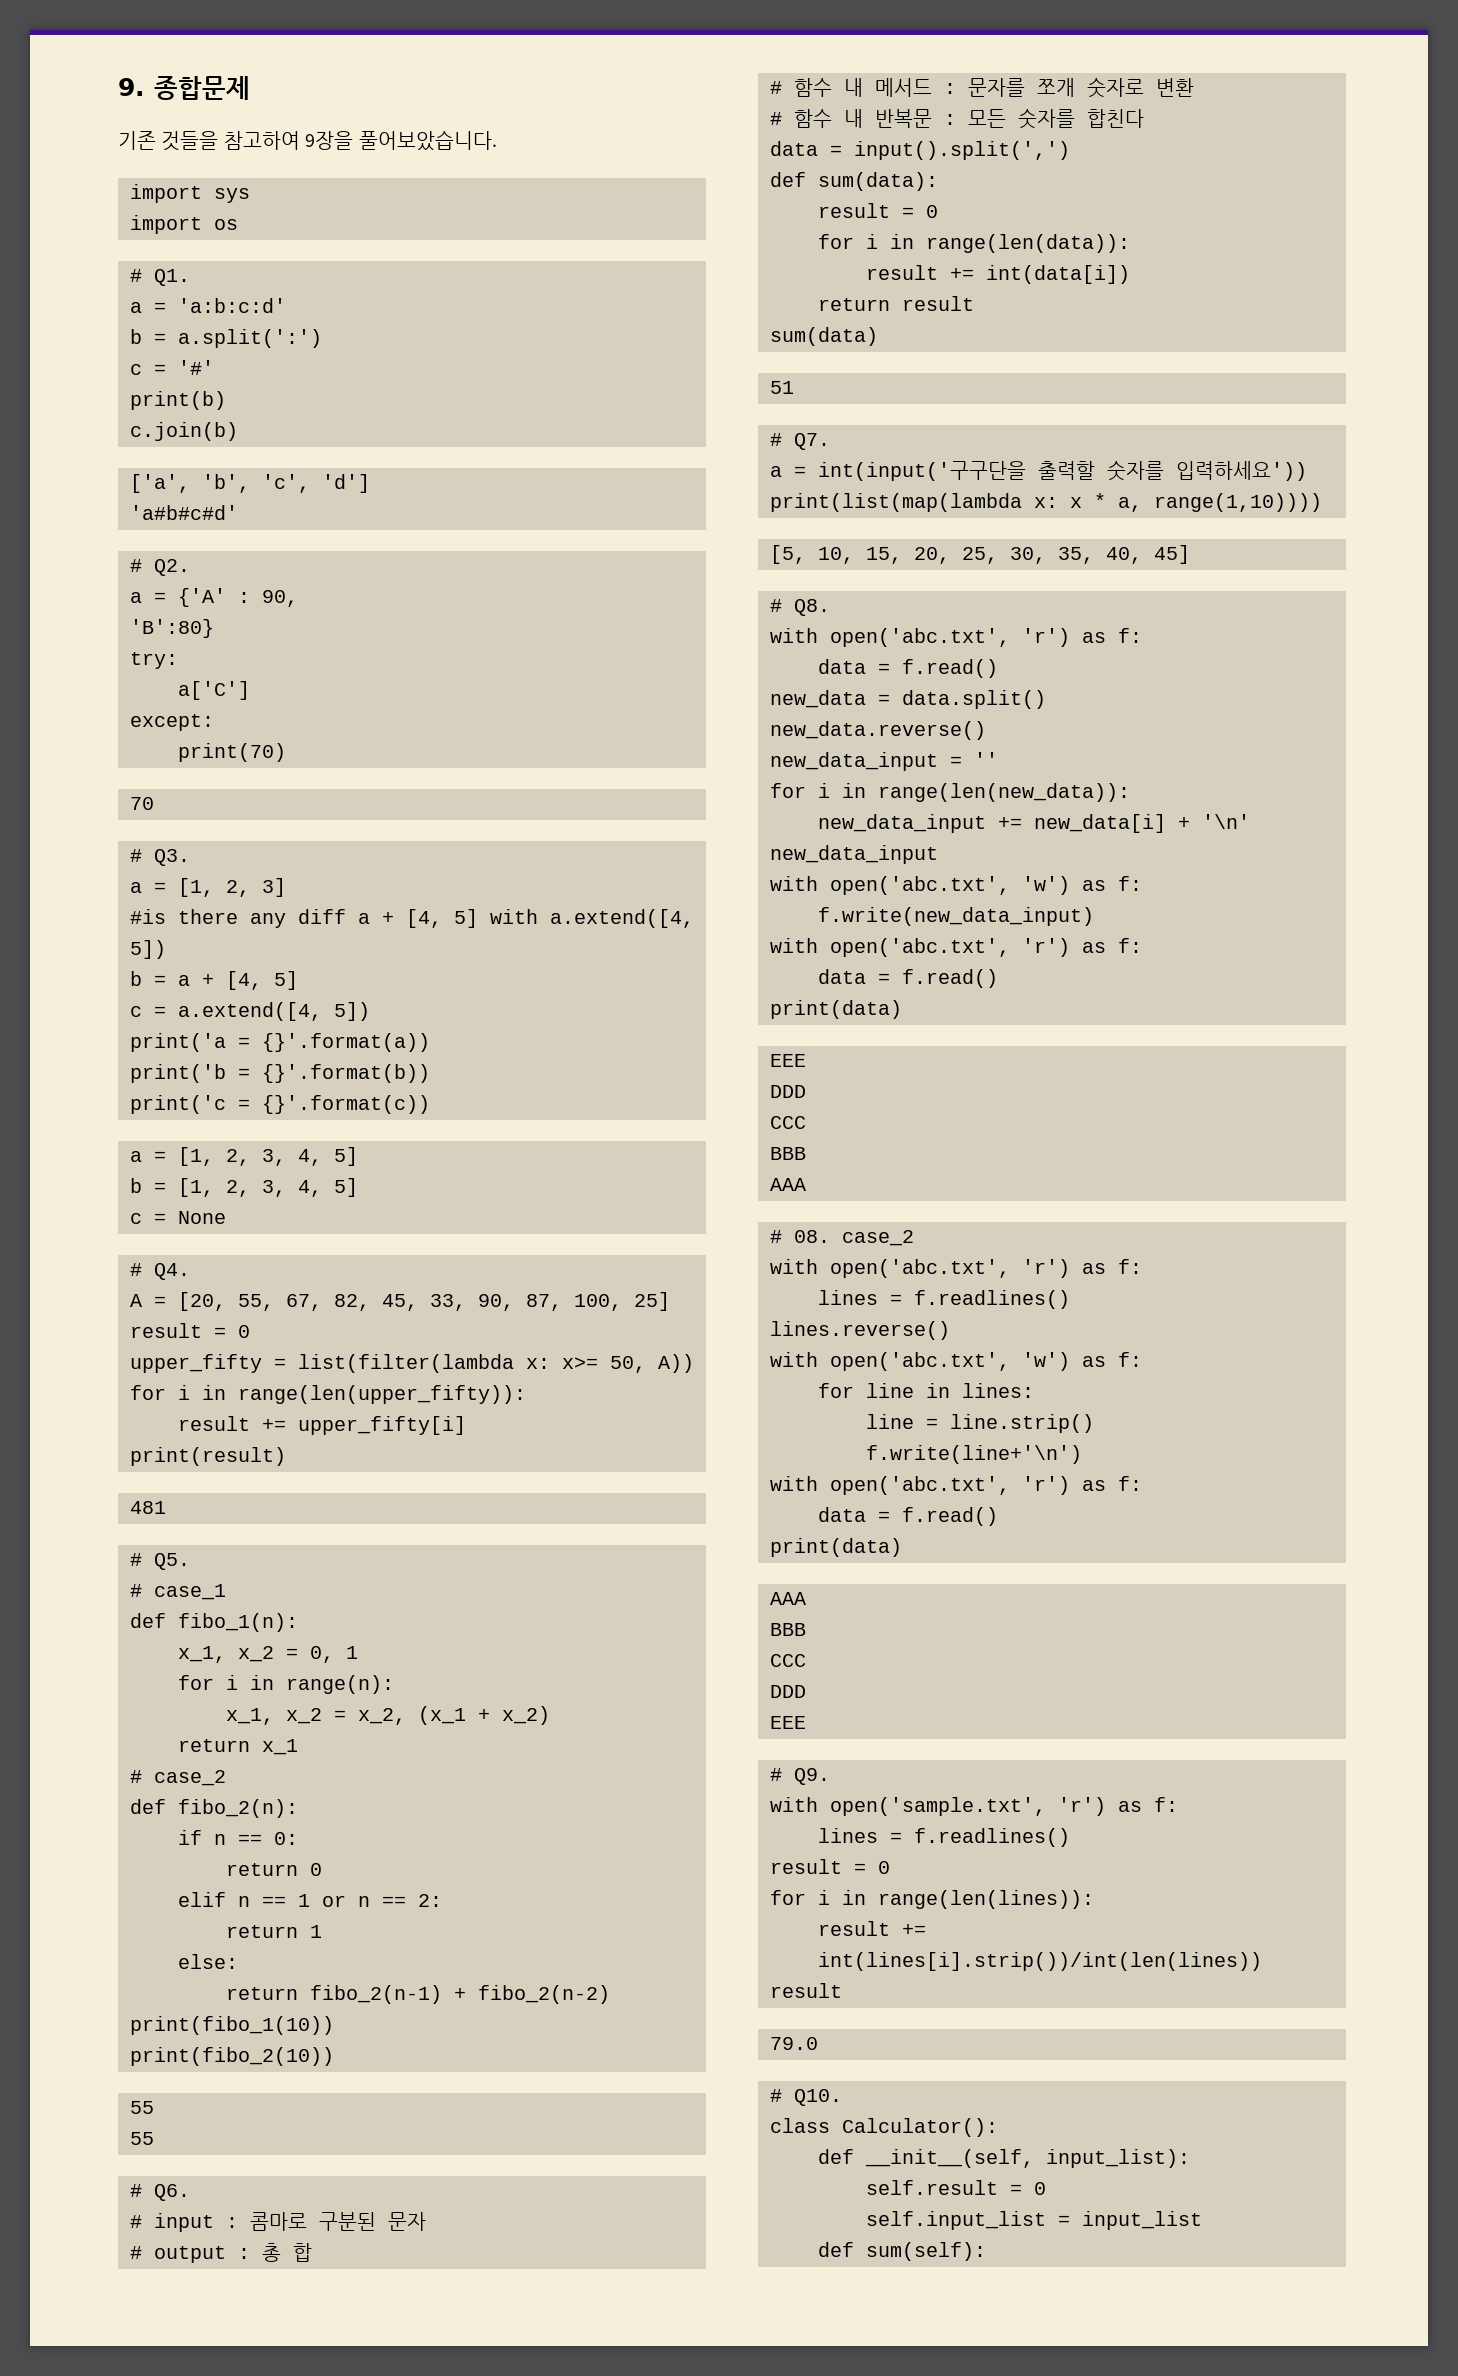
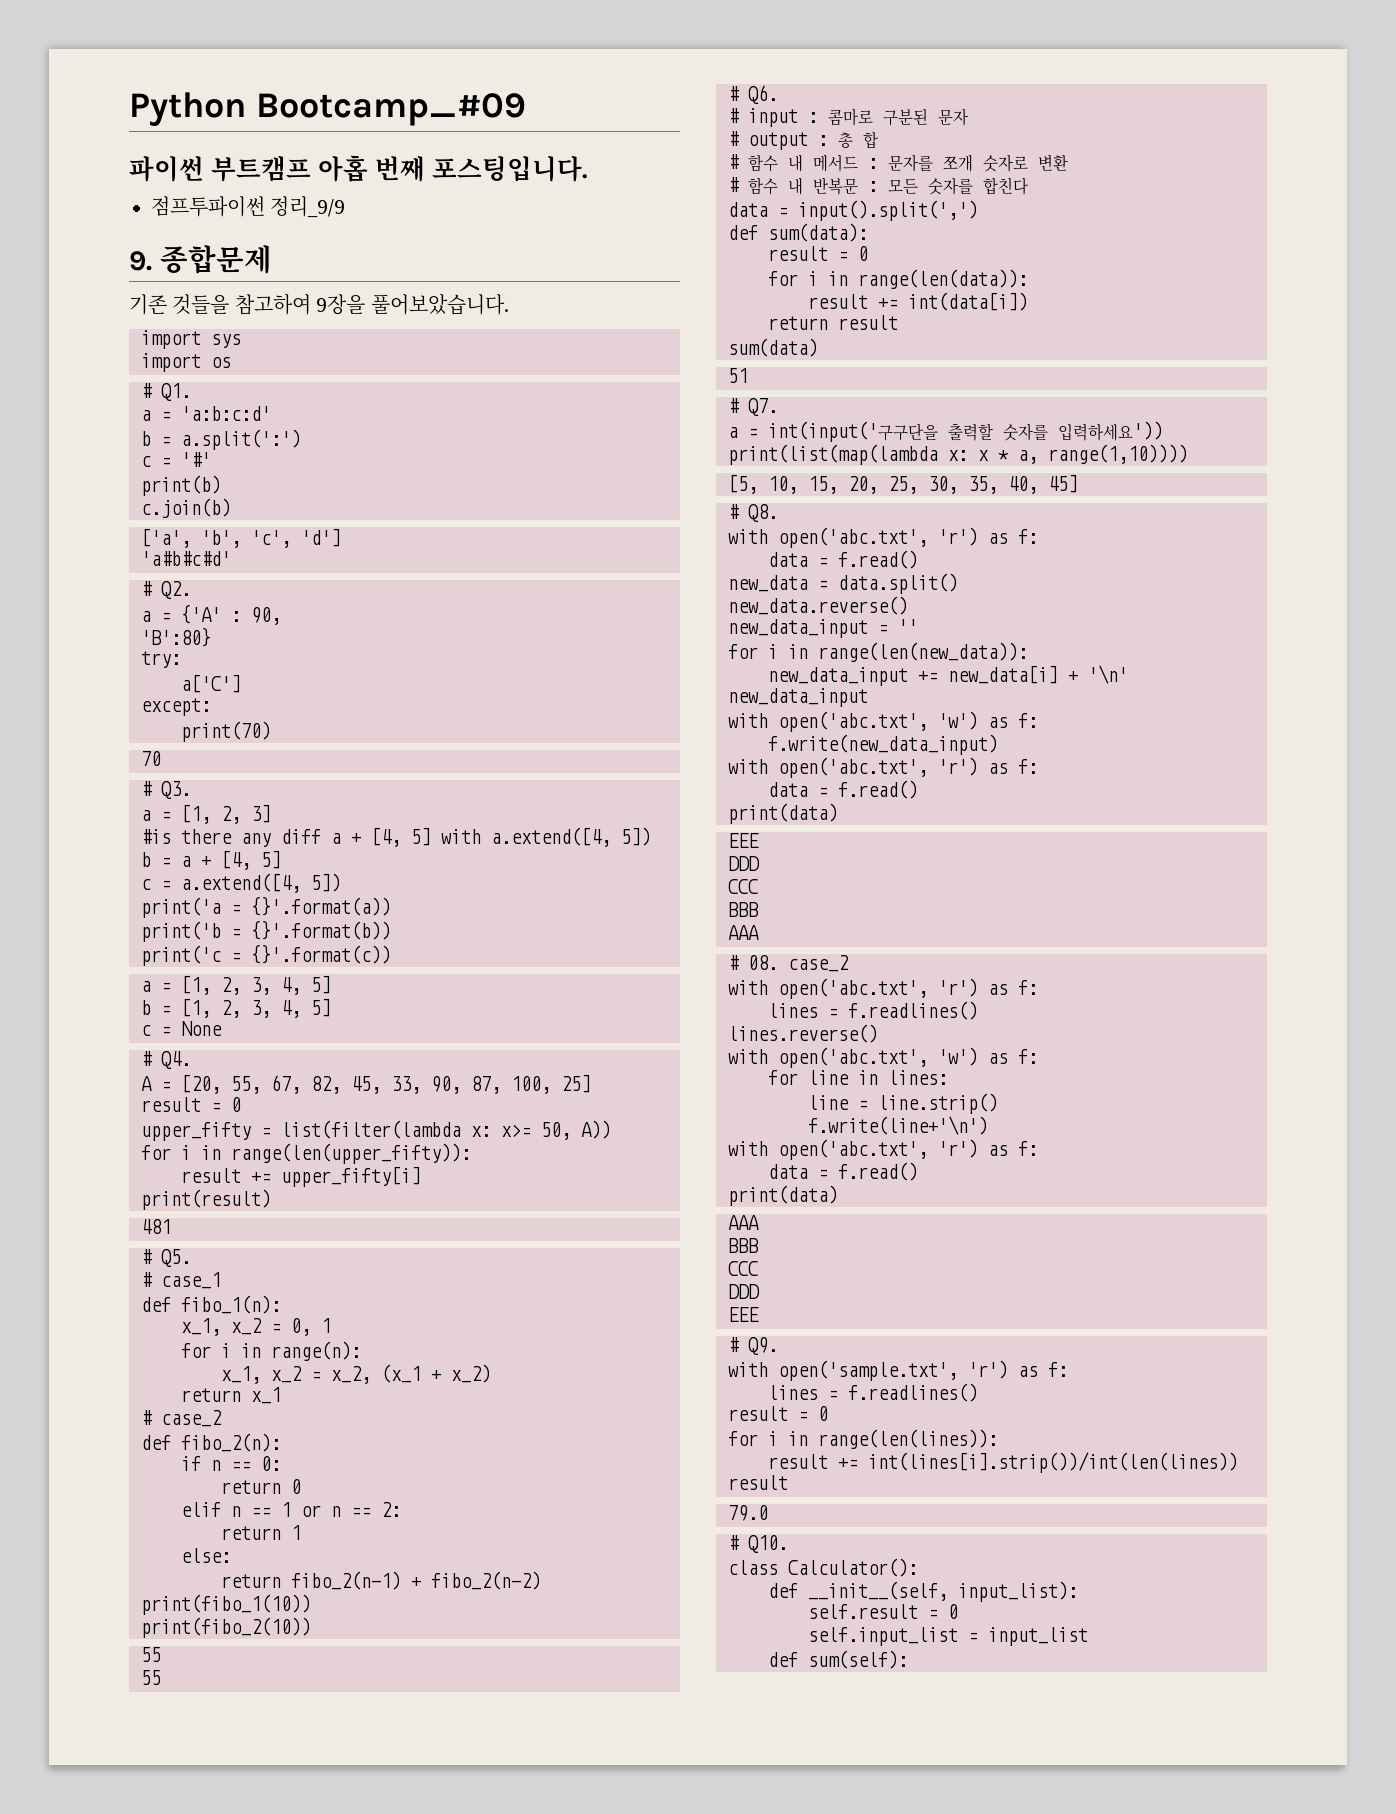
+ Python Bootcamp_#09
+ 파이썬 부트캠프 아홉 번째 포스팅입니다.
+ 점프투파이썬 정리_9/9

